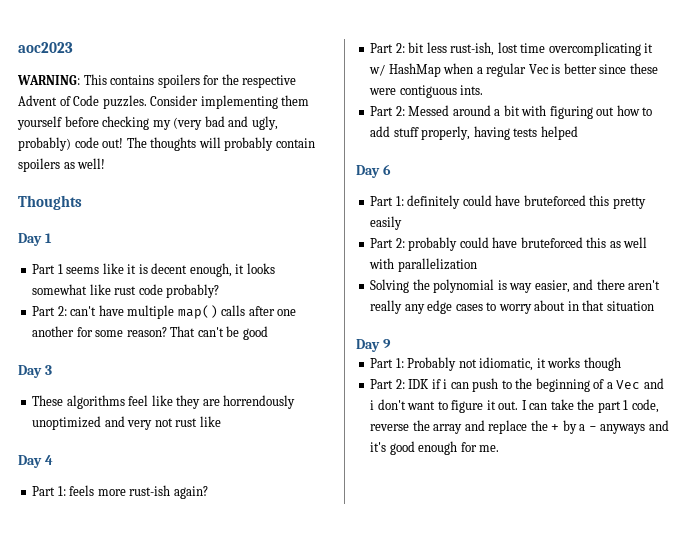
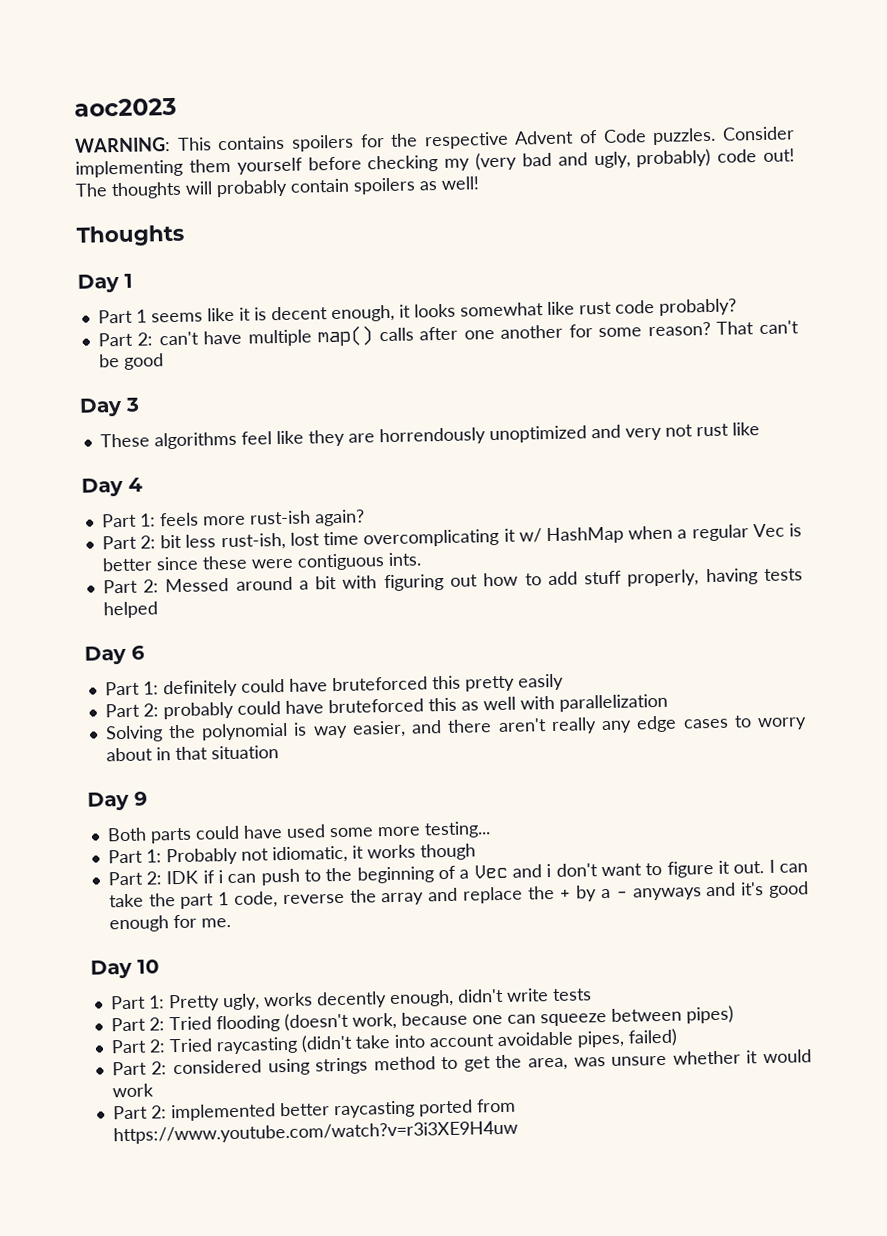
+ Both parts could have used some more testing...
+ Day 10
+ Part 1: Pretty ugly, works decently enough, didn't write tests
+ Part 2: Tried flooding (doesn't work, because one can squeeze between pipes)
+ Part 2: Tried raycasting (didn't take into account avoidable pipes, failed)
+ Part 2: considered using strings method to get the area, was unsure whether it would work
+ Part 2: implemented better raycasting ported from https://www.youtube.com/watch?v=r3i3XE9H4uw

